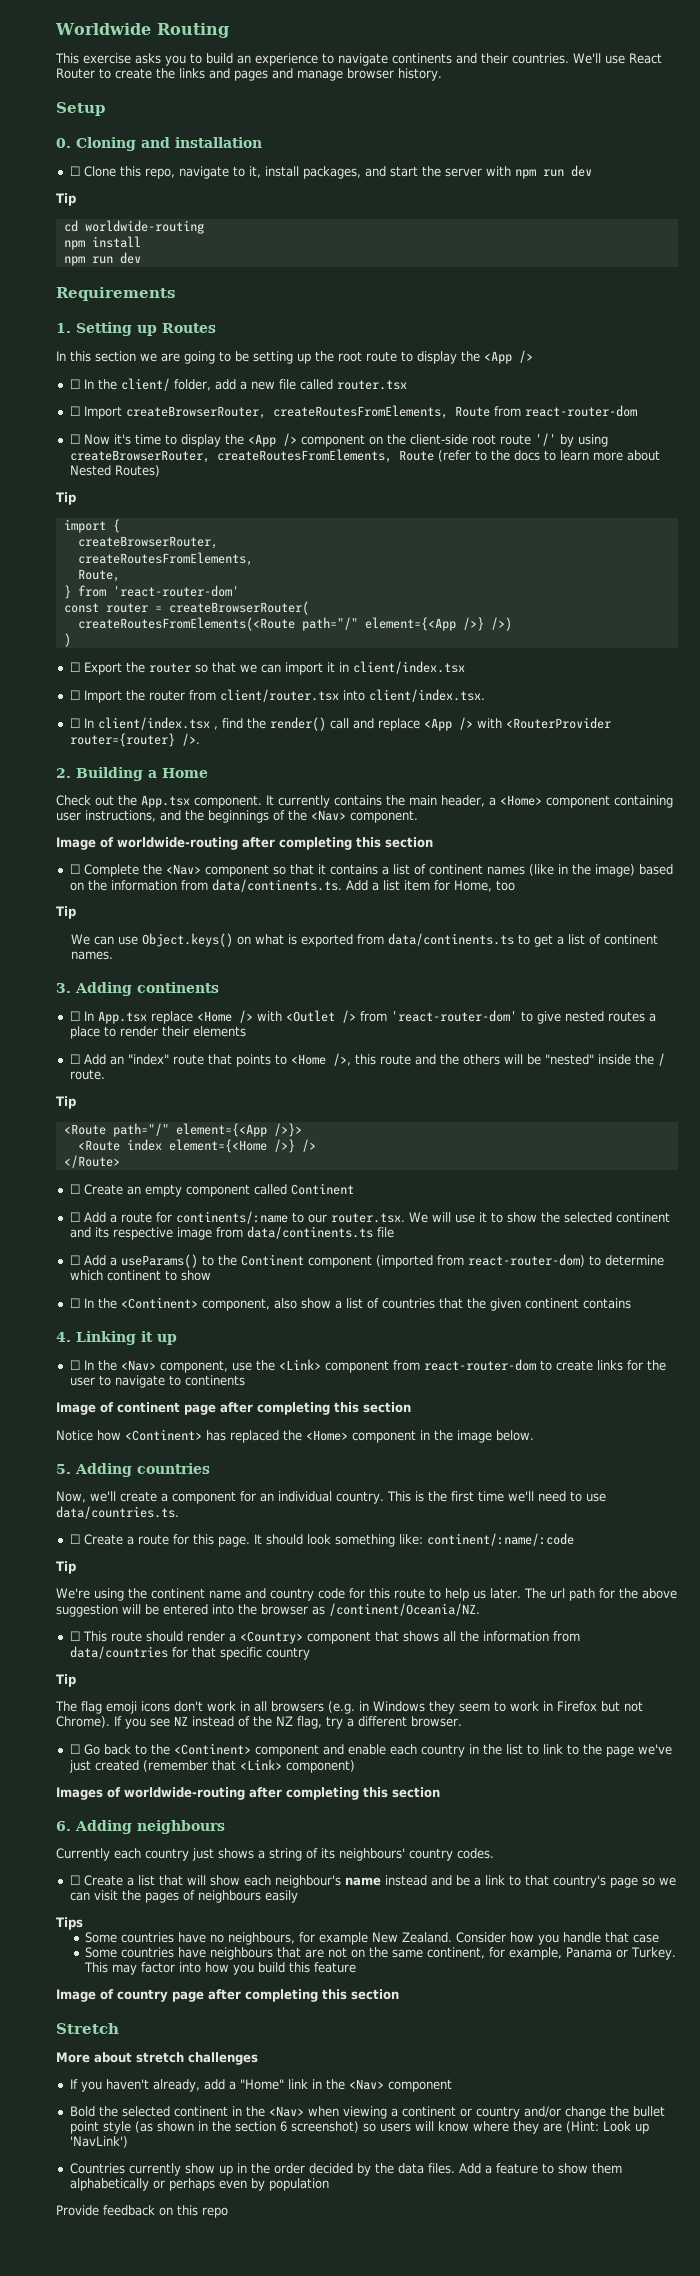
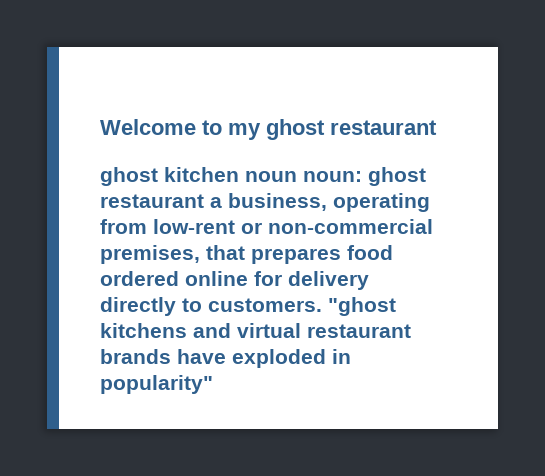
- Worldwide Routing
- This exercise asks you to build an experience to navigate continents and their countries. We'll use React Router to create the links and pages and manage browser history.
- Setup
- 0. Cloning and installation
- ☐ Clone this repo, navigate to it, install packages, and start the server with npm run dev
- Tip
- cd worldwide-routing
- npm install
- npm run dev
- Requirements
- 1. Setting up Routes
- In this section we are going to be setting up the root route to display the <App />
- ☐ In the client/ folder, add a new file called router.tsx
- ☐ Import createBrowserRouter, createRoutesFromElements, Route from react-router-dom
- ☐ Now it's time to display the <App /> component on the client-side root route '/' by using createBrowserRouter, createRoutesFromElements, Route (refer to the docs to learn more about Nested Routes)
- Tip
- import {
- createBrowserRouter,
- createRoutesFromElements,
- Route,
- } from 'react-router-dom'
- const router = createBrowserRouter(
- createRoutesFromElements(<Route path="/" element={<App />} />)
- )
- ☐ Export the router so that we can import it in client/index.tsx
- ☐ Import the router from client/router.tsx into client/index.tsx.
- ☐ In client/index.tsx , find the render() call and replace <App /> with <RouterProvider router={router} />.
- 2. Building a Home
- Check out the App.tsx component. It currently contains the main header, a <Home> component containing user instructions, and the beginnings of the <Nav> component.
- Image of worldwide-routing after completing this section
- ☐ Complete the <Nav> component so that it contains a list of continent names (like in the image) based on the information from data/continents.ts. Add a list item for Home, too
- Tip
- We can use Object.keys() on what is exported from data/continents.ts to get a list of continent names.
- 3. Adding continents
- ☐ In App.tsx replace <Home /> with <Outlet /> from 'react-router-dom' to give nested routes a place to render their elements
- ☐ Add an "index" route that points to <Home />, this route and the others will be "nested" inside the / route.
- Tip
- <Route path="/" element={<App />}>
- <Route index element={<Home />} />
- </Route>
- ☐ Create an empty component called Continent
- ☐ Add a route for continents/:name to our router.tsx. We will use it to show the selected continent and its respective image from data/continents.ts file
- ☐ Add a useParams() to the Continent component (imported from react-router-dom) to determine which continent to show
- ☐ In the <Continent> component, also show a list of countries that the given continent contains
- 4. Linking it up
- ☐ In the <Nav> component, use the <Link> component from react-router-dom to create links for the user to navigate to continents
- Image of continent page after completing this section
- Notice how <Continent> has replaced the <Home> component in the image below.
- 5. Adding countries
- Now, we'll create a component for an individual country. This is the first time we'll need to use data/countries.ts.
- ☐ Create a route for this page. It should look something like: continent/:name/:code
- Tip
- We're using the continent name and country code for this route to help us later. The url path for the above suggestion will be entered into the browser as /continent/Oceania/NZ.
- ☐ This route should render a <Country> component that shows all the information from data/countries for that specific country
- Tip
- The flag emoji icons don't work in all browsers (e.g. in Windows they seem to work in Firefox but not Chrome). If you see NZ instead of the NZ flag, try a different browser.
- ☐ Go back to the <Continent> component and enable each country in the list to link to the page we've just created (remember that <Link> component)
- Images of worldwide-routing after completing this section
- 6. Adding neighbours
- Currently each country just shows a string of its neighbours' country codes.
- ☐ Create a list that will show each neighbour's name instead and be a link to that country's page so we can visit the pages of neighbours easily
- Tips
- Some countries have no neighbours, for example New Zealand. Consider how you handle that case
- Some countries have neighbours that are not on the same continent, for example, Panama or Turkey. This may factor into how you build this feature
- Image of country page after completing this section
- Stretch
- More about stretch challenges
- If you haven't already, add a "Home" link in the <Nav> component
- Bold the selected continent in the <Nav> when viewing a continent or country and/or change the bullet point style (as shown in the section 6 screenshot) so users will know where they are (Hint: Look up 'NavLink')
- Countries currently show up in the order decided by the data files. Add a feature to show them alphabetically or perhaps even by population
- Provide feedback on this repo
+ Welcome to my ghost restaurant
+ ghost kitchen noun noun: ghost restaurant a business, operating from low-rent or non-commercial premises, that prepares food ordered online for delivery directly to customers. "ghost kitchens and virtual restaurant brands have exploded in popularity"

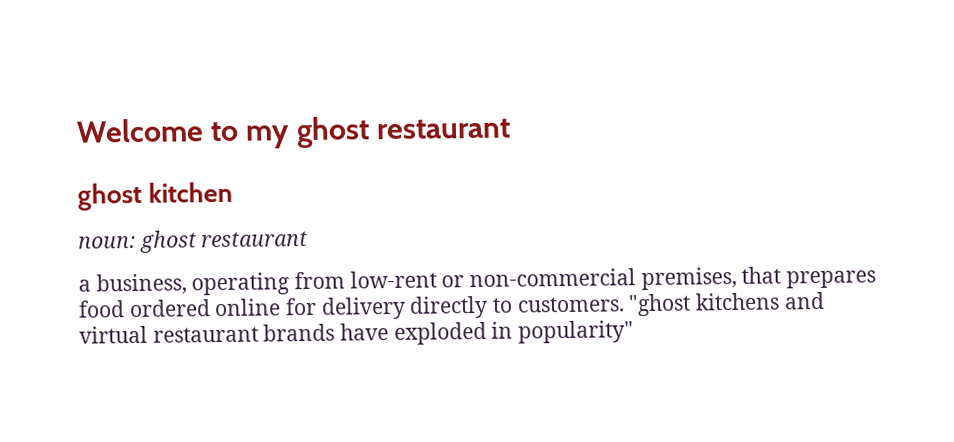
- ghost kitchen noun noun: ghost restaurant a business, operating from low-rent or non-commercial premises, that prepares food ordered online for delivery directly to customers.
+ ghost kitchen
+ noun: ghost restaurant
+ a business, operating from low-rent or non-commercial premises, that prepares food ordered online for delivery directly to customers.

